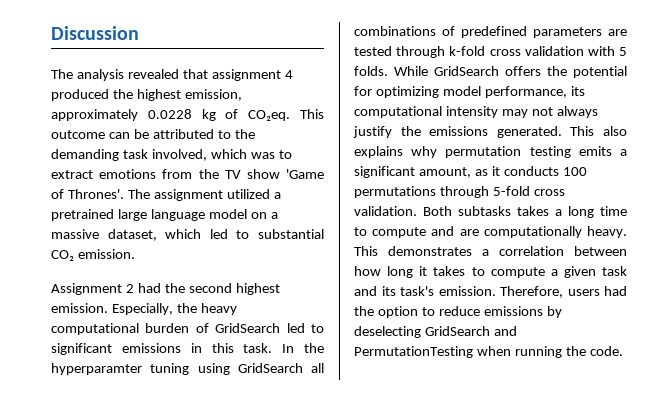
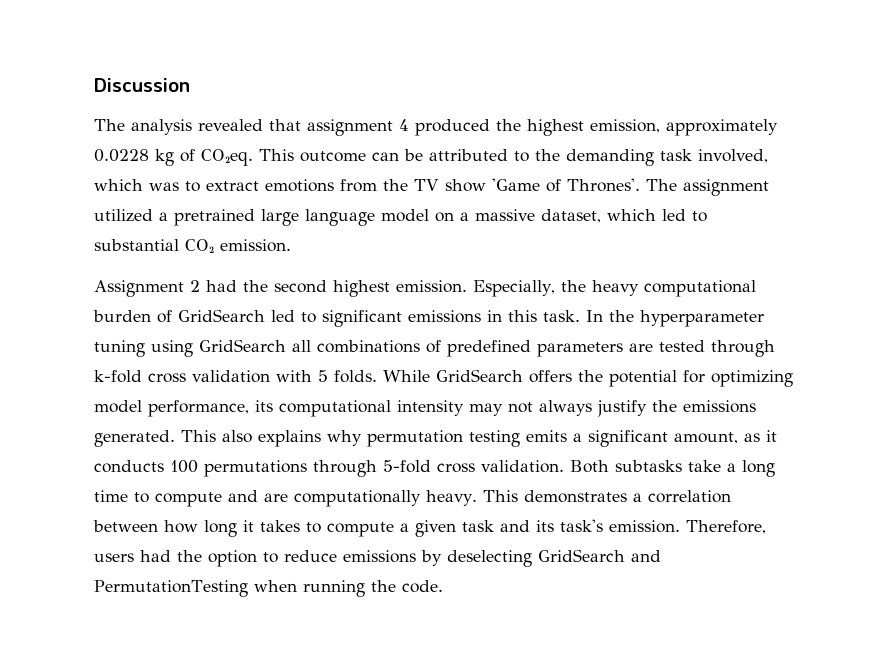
- In the hyperparamter tuning using GridSearch all combinations of predefined parameters are tested through k-fold cross validation with 5 folds.
+ In the hyperparameter tuning using GridSearch all combinations of predefined parameters are tested through k-fold cross validation with 5 folds.
- Both subtasks takes a long time to compute and are computationally heavy.
+ Both subtasks take a long time to compute and are computationally heavy.

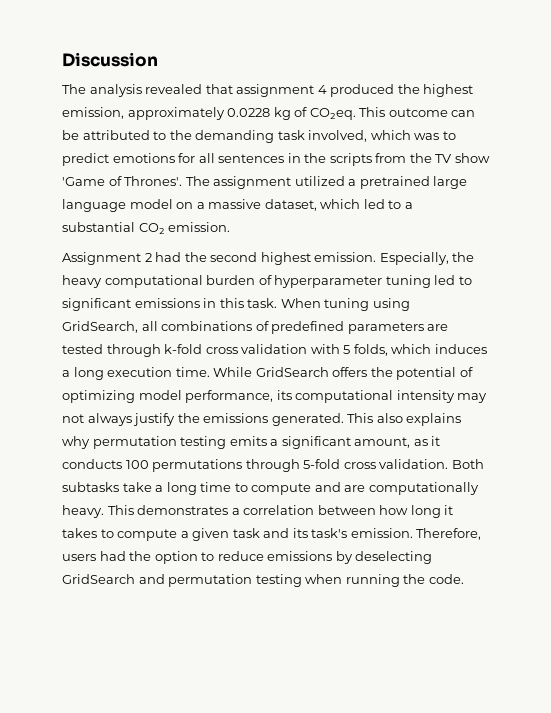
- This outcome can be attributed to the demanding task involved, which was to extract emotions from the TV show 'Game of Thrones'.
+ This outcome can be attributed to the demanding task involved, which was to predict emotions for all sentences in the scripts from the TV show 'Game of Thrones'.
- The assignment utilized a pretrained large language model on a massive dataset, which led to substantial CO₂ emission.
+ The assignment utilized a pretrained large language model on a massive dataset, which led to a substantial CO₂ emission.
- Especially, the heavy computational burden of GridSearch led to significant emissions in this task.
+ Especially, the heavy computational burden of hyperparameter tuning led to significant emissions in this task.
- In the hyperparameter tuning using GridSearch all combinations of predefined parameters are tested through k-fold cross validation with 5 folds.
+ When tuning using GridSearch, all combinations of predefined parameters are tested through k-fold cross validation with 5 folds, which induces a long execution time.
- While GridSearch offers the potential for optimizing model performance, its computational intensity may not always justify the emissions generated.
+ While GridSearch offers the potential of optimizing model performance, its computational intensity may not always justify the emissions generated.
- Therefore, users had the option to reduce emissions by deselecting GridSearch and PermutationTesting when running the code.
+ Therefore, users had the option to reduce emissions by deselecting GridSearch and permutation testing when running the code.

